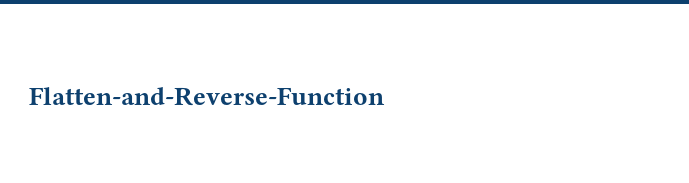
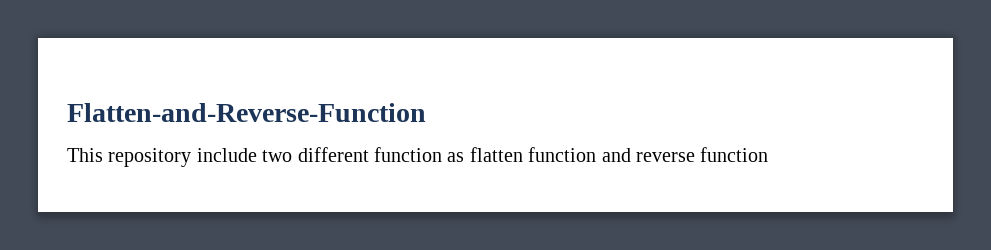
+ This repository include two different function as flatten function and reverse function

